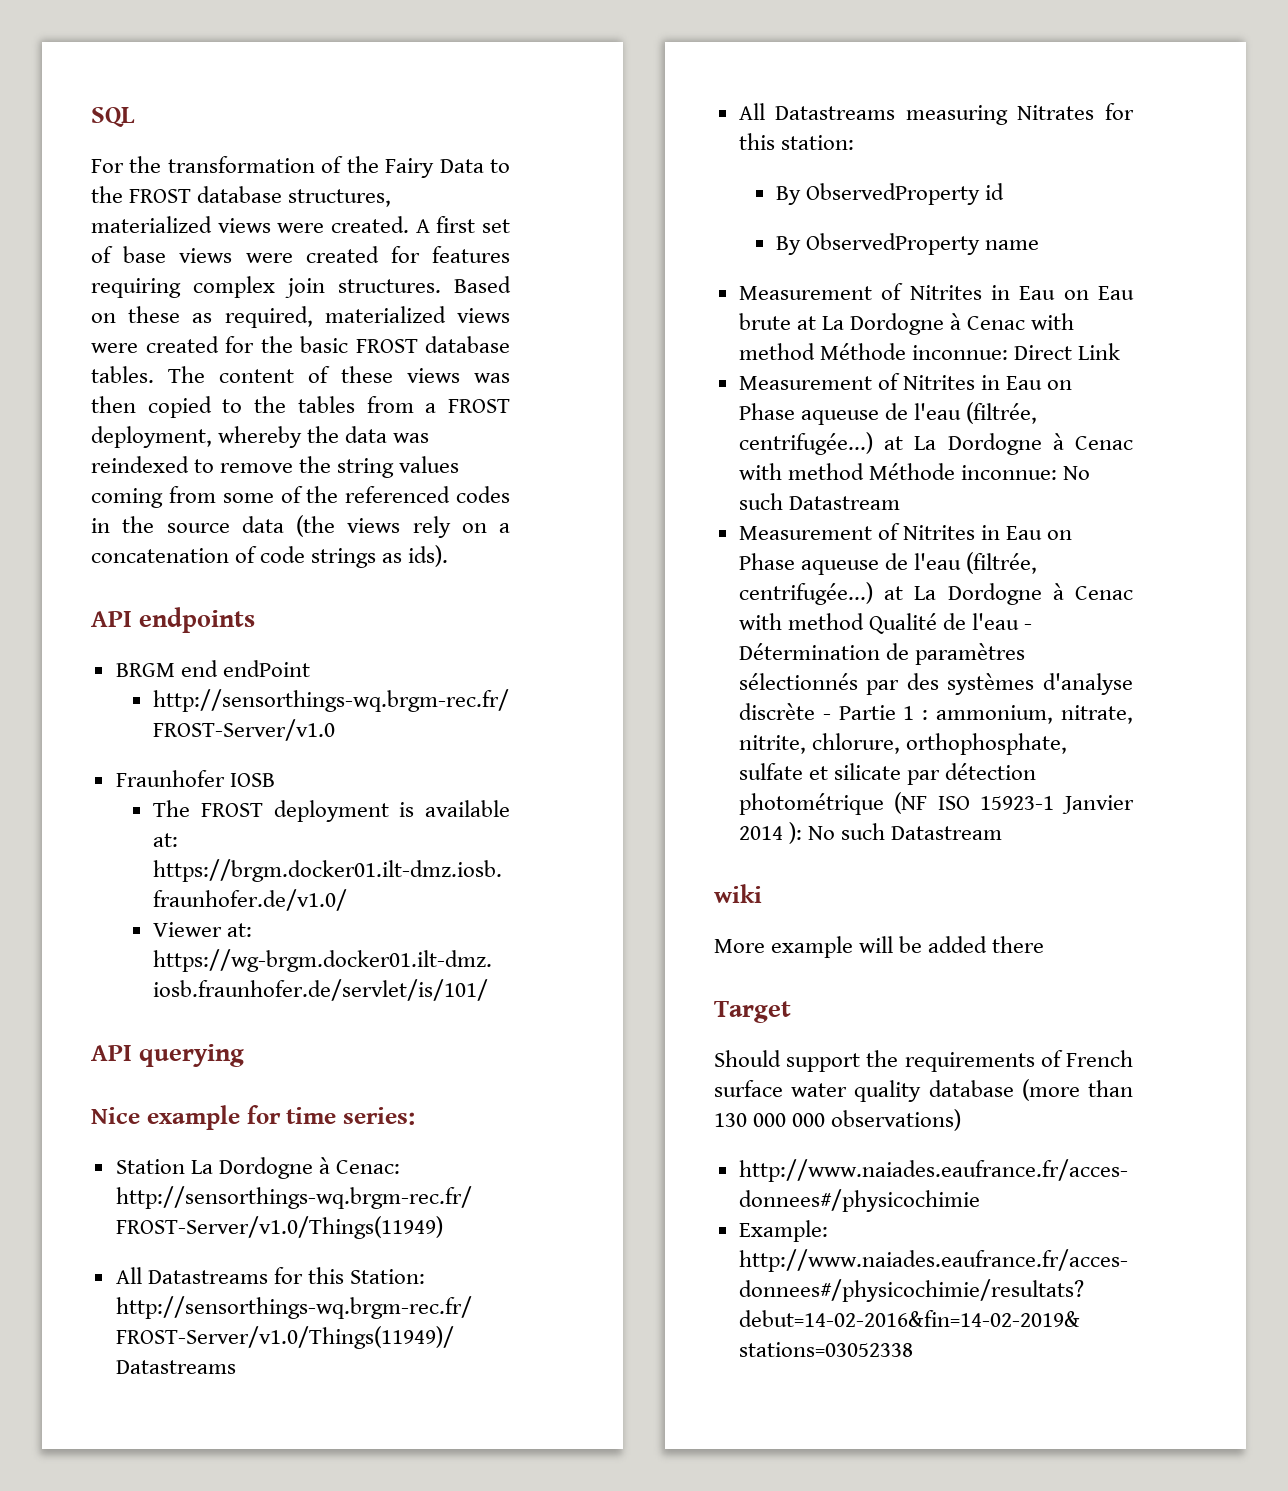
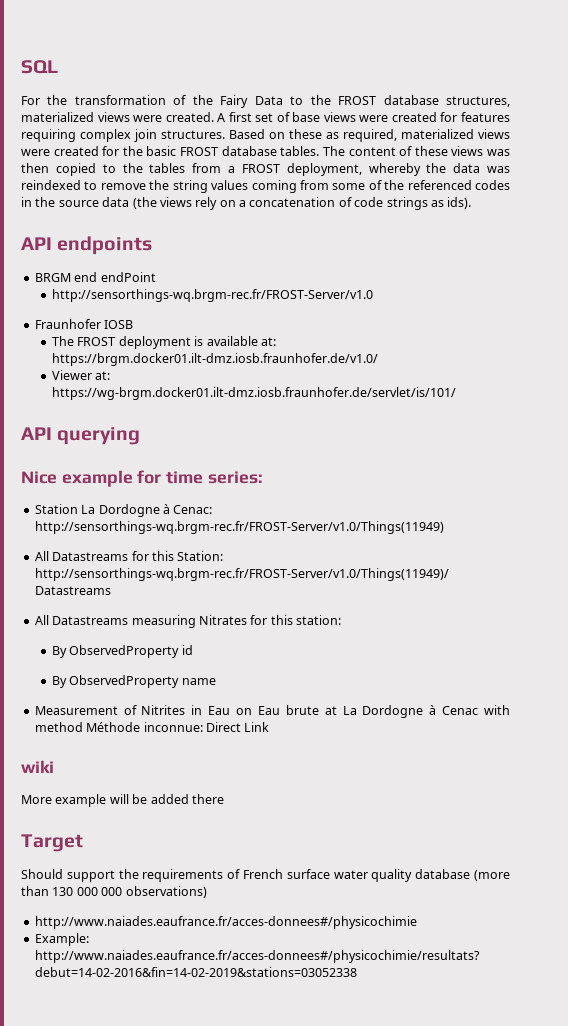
- Measurement of Nitrites in Eau on Phase aqueuse de l'eau (filtrée, centrifugée...) at La Dordogne à Cenac with method Méthode inconnue: No such Datastream
- Measurement of Nitrites in Eau on Phase aqueuse de l'eau (filtrée, centrifugée...) at La Dordogne à Cenac with method Qualité de l'eau - Détermination de paramètres sélectionnés par des systèmes d'analyse discrète - Partie 1 : ammonium, nitrate, nitrite, chlorure, orthophosphate, sulfate et silicate par détection photométrique (NF ISO 15923-1 Janvier 2014 ): No such Datastream

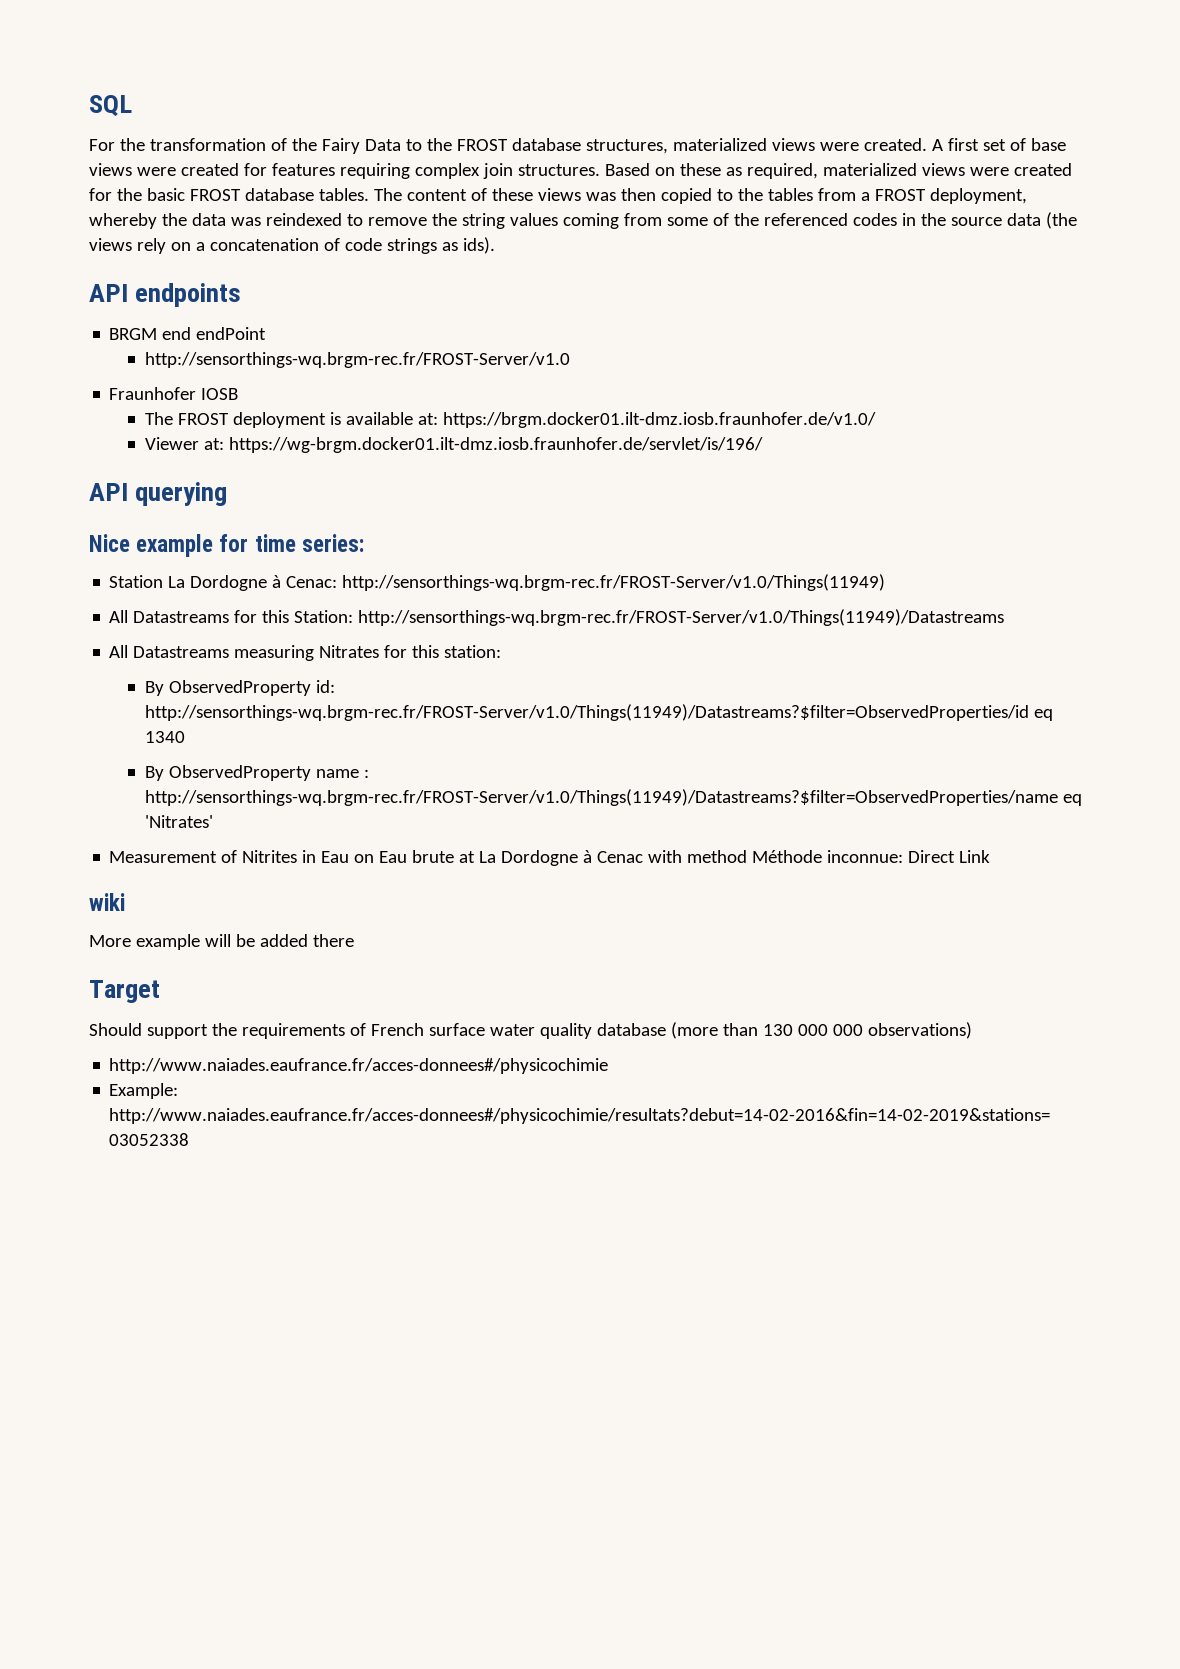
- Viewer at: https://wg-brgm.docker01.ilt-dmz.iosb.fraunhofer.de/servlet/is/101/
+ Viewer at: https://wg-brgm.docker01.ilt-dmz.iosb.fraunhofer.de/servlet/is/196/
- By ObservedProperty id
+ By ObservedProperty id: http://sensorthings-wq.brgm-rec.fr/FROST-Server/v1.0/Things(11949)/Datastreams?$filter=ObservedProperties/id eq 1340
- By ObservedProperty name
+ By ObservedProperty name : http://sensorthings-wq.brgm-rec.fr/FROST-Server/v1.0/Things(11949)/Datastreams?$filter=ObservedProperties/name eq 'Nitrates'

